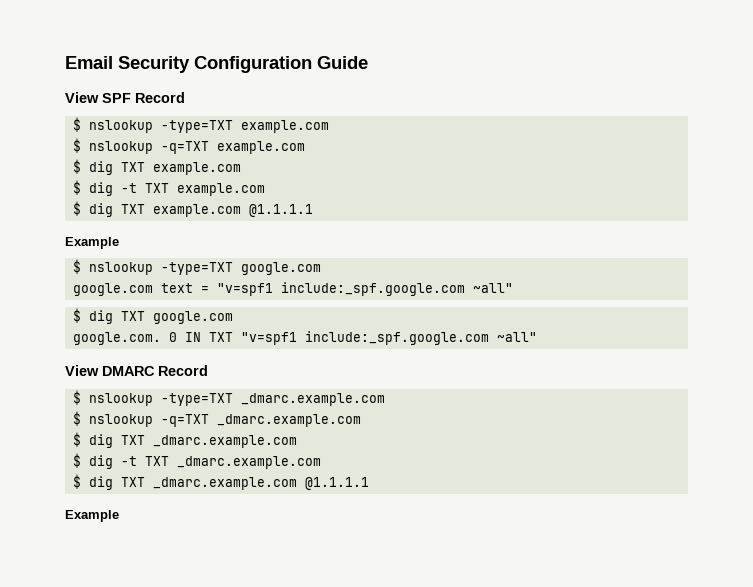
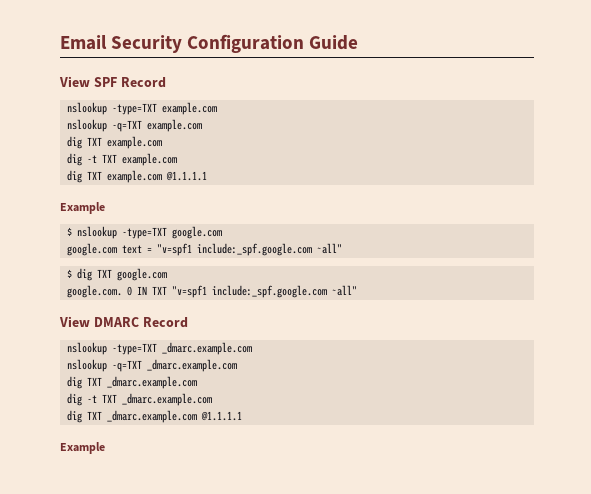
- $ nslookup -type=TXT example.com
+ nslookup -type=TXT example.com
- $ nslookup -q=TXT example.com
- $ dig TXT example.com
+ nslookup -q=TXT example.com
+ dig TXT example.com
- $ dig -t TXT example.com
+ dig -t TXT example.com
- $ dig TXT example.com @1.1.1.1
+ dig TXT example.com @1.1.1.1
- $ nslookup -type=TXT _dmarc.example.com
+ nslookup -type=TXT _dmarc.example.com
- $ nslookup -q=TXT _dmarc.example.com
- $ dig TXT _dmarc.example.com
+ nslookup -q=TXT _dmarc.example.com
+ dig TXT _dmarc.example.com
- $ dig -t TXT _dmarc.example.com
+ dig -t TXT _dmarc.example.com
- $ dig TXT _dmarc.example.com @1.1.1.1
+ dig TXT _dmarc.example.com @1.1.1.1

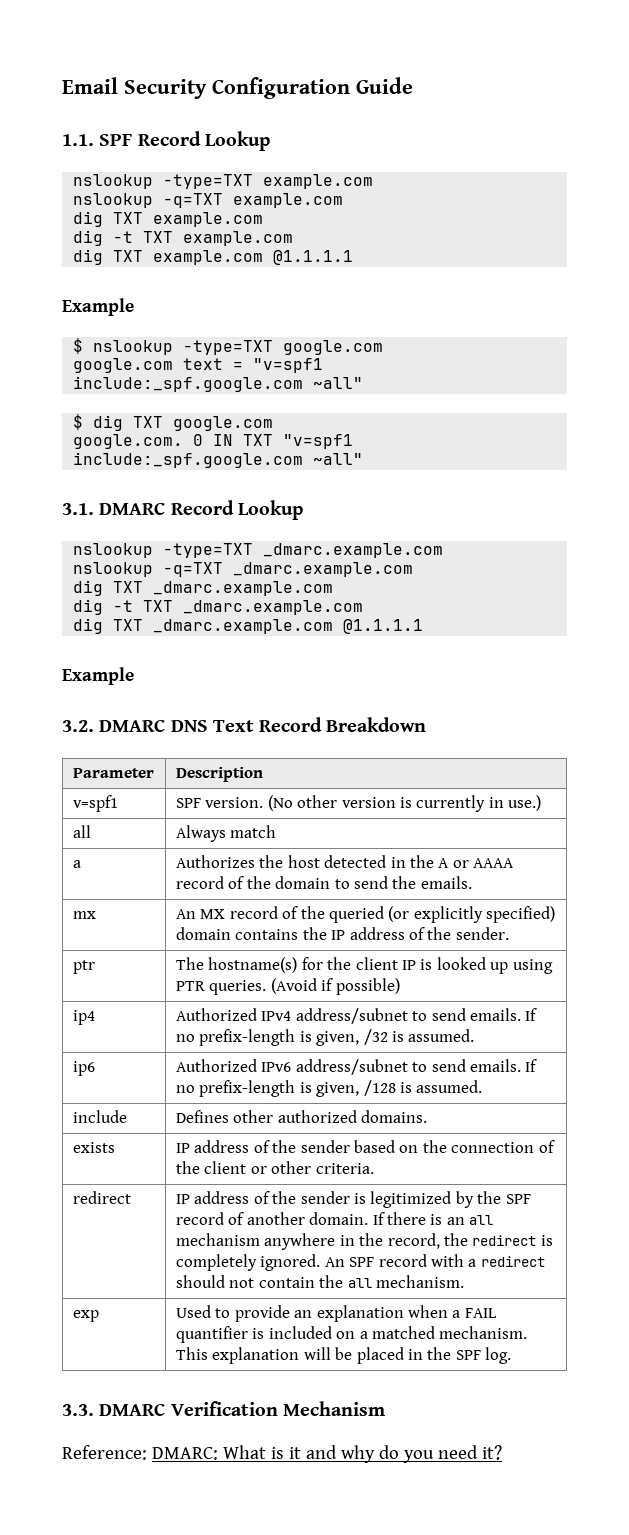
- View SPF Record
+ 1.1. SPF Record Lookup
- View DMARC Record
+ 3.1. DMARC Record Lookup
+ 3.2. DMARC DNS Text Record Breakdown
+ Parameter | Description
+ v=spf1 | SPF version. (No other version is currently in use.)
+ all | Always match
+ a | Authorizes the host detected in the A or AAAA record of the domain to send the emails.
+ mx | An MX record of the queried (or explicitly specified) domain contains the IP address of the sender.
+ ptr | The hostname(s) for the client IP is looked up using PTR queries. (Avoid if possible)
+ ip4 | Authorized IPv4 address/subnet to send emails. If no prefix-length is given, /32 is assumed.
+ ip6 | Authorized IPv6 address/subnet to send emails. If no prefix-length is given, /128 is assumed.
+ include | Defines other authorized domains.
+ exists | IP address of the sender based on the connection of the client or other criteria.
+ redirect | IP address of the sender is legitimized by the SPF record of another domain. If there is an all mechanism anywhere in the record, the redirect is completely ignored. An SPF record with a redirect should not contain the all mechanism.
+ exp | Used to provide an explanation when a FAIL quantifier is included on a matched mechanism. This explanation will be placed in the SPF log.
+ 3.3. DMARC Verification Mechanism
+ Reference: DMARC: What is it and why do you need it?

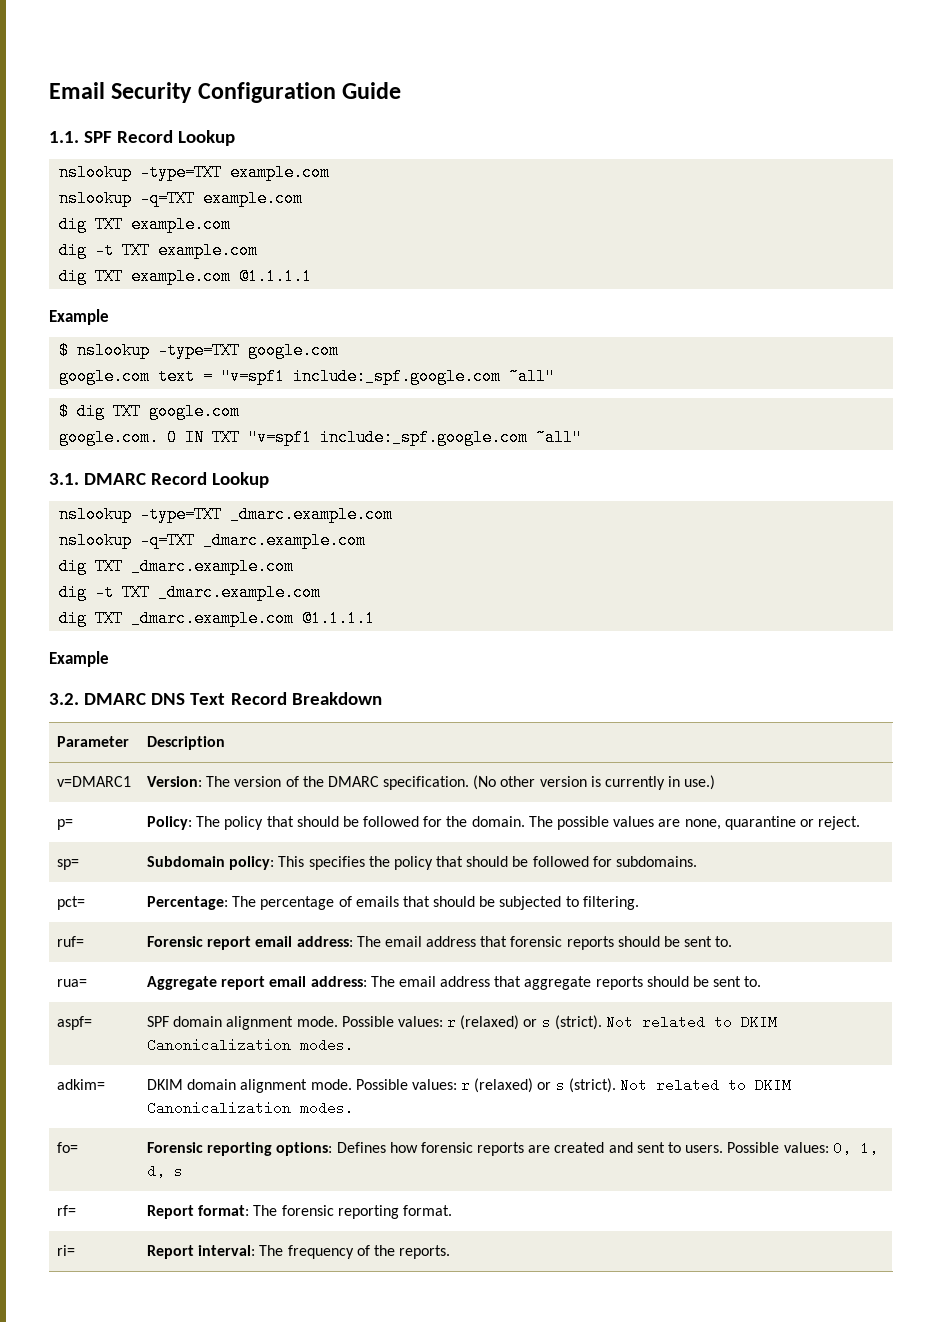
- v=spf1 | SPF version. (No other version is currently in use.)
+ v=DMARC1 | Version: The version of the DMARC specification. (No other version is currently in use.)
- all | Always match
- a | Authorizes the host detected in the A or AAAA record of the domain to send the emails.
- mx | An MX record of the queried (or explicitly specified) domain contains the IP address of the sender.
- ptr | The hostname(s) for the client IP is looked up using PTR queries. (Avoid if possible)
- ip4 | Authorized IPv4 address/subnet to send emails. If no prefix-length is given, /32 is assumed.
- ip6 | Authorized IPv6 address/subnet to send emails. If no prefix-length is given, /128 is assumed.
- include | Defines other authorized domains.
- exists | IP address of the sender based on the connection of the client or other criteria.
- redirect | IP address of the sender is legitimized by the SPF record of another domain. If there is an all mechanism anywhere in the record, the redirect is completely ignored. An SPF record with a redirect should not contain the all mechanism.
- exp | Used to provide an explanation when a FAIL quantifier is included on a matched mechanism. This explanation will be placed in the SPF log.
- 3.3. DMARC Verification Mechanism
- Reference: DMARC: What is it and why do you need it?
+ p= | Policy: The policy that should be followed for the domain. The possible values are none, quarantine or reject.
+ sp= | Subdomain policy: This specifies the policy that should be followed for subdomains.
+ pct= | Percentage: The percentage of emails that should be subjected to filtering.
+ ruf= | Forensic report email address: The email address that forensic reports should be sent to.
+ rua= | Aggregate report email address: The email address that aggregate reports should be sent to.
+ aspf= | SPF domain alignment mode. Possible values: r (relaxed) or s (strict). Not related to DKIM Canonicalization modes.
+ adkim= | DKIM domain alignment mode. Possible values: r (relaxed) or s (strict). Not related to DKIM Canonicalization modes.
+ fo= | Forensic reporting options: Defines how forensic reports are created and sent to users. Possible values: 0, 1, d, s
+ rf= | Report format: The forensic reporting format.
+ ri= | Report interval: The frequency of the reports.

